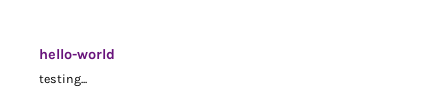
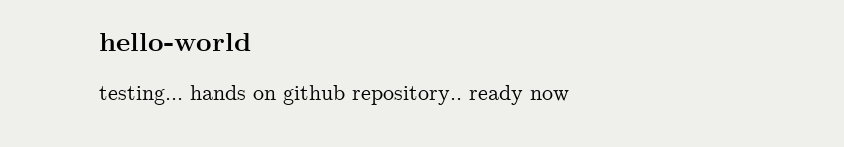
- testing...
+ testing... hands on github repository.. ready now

